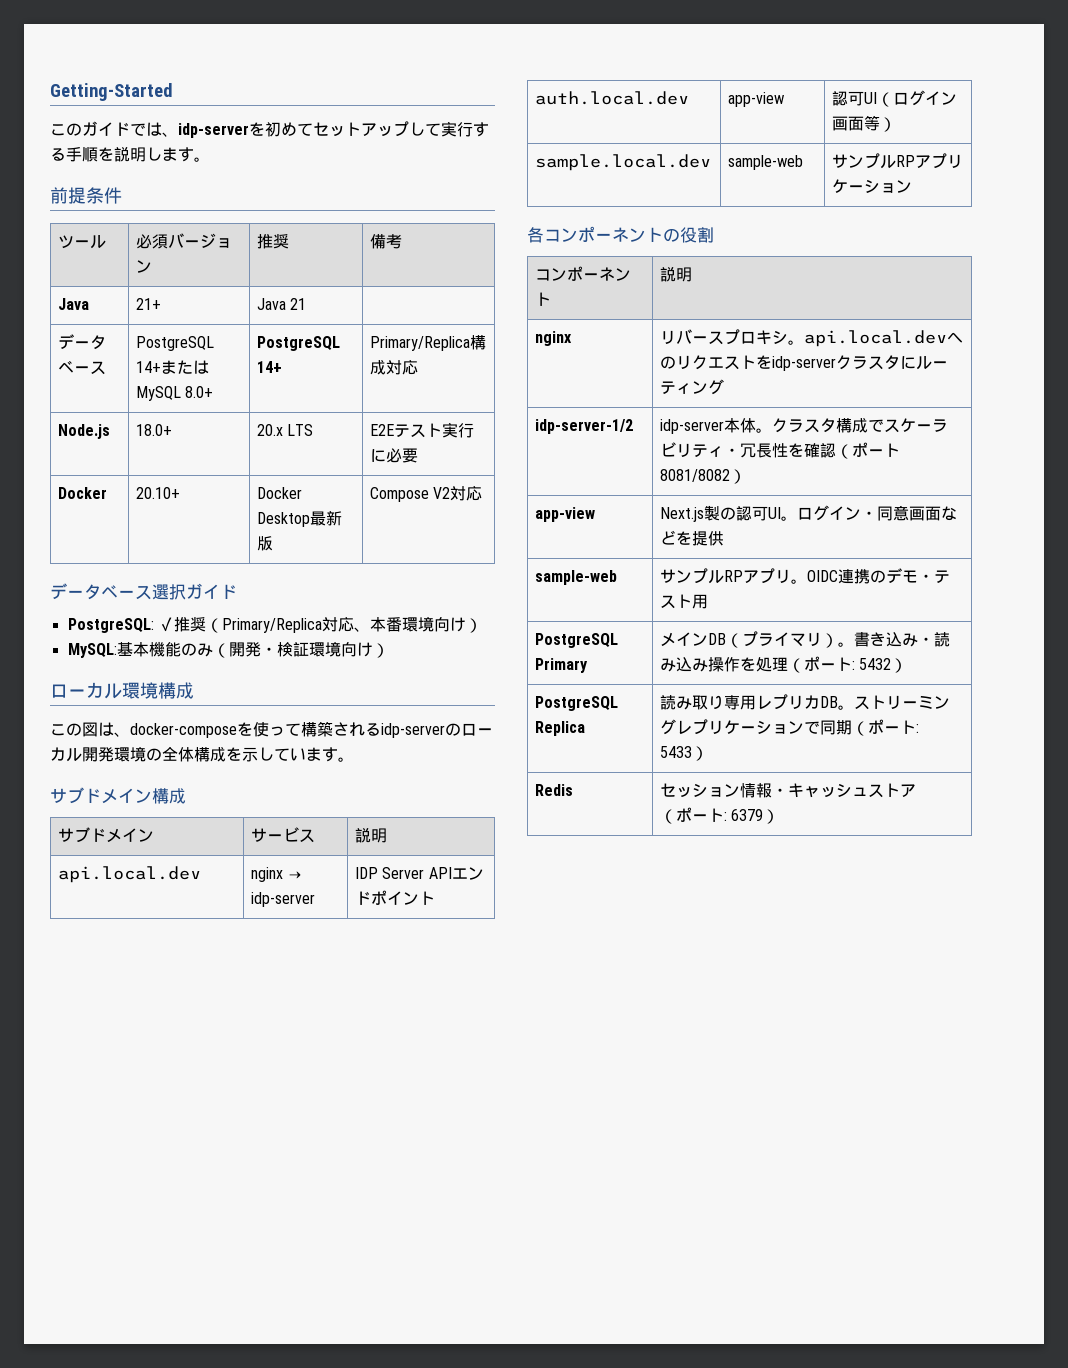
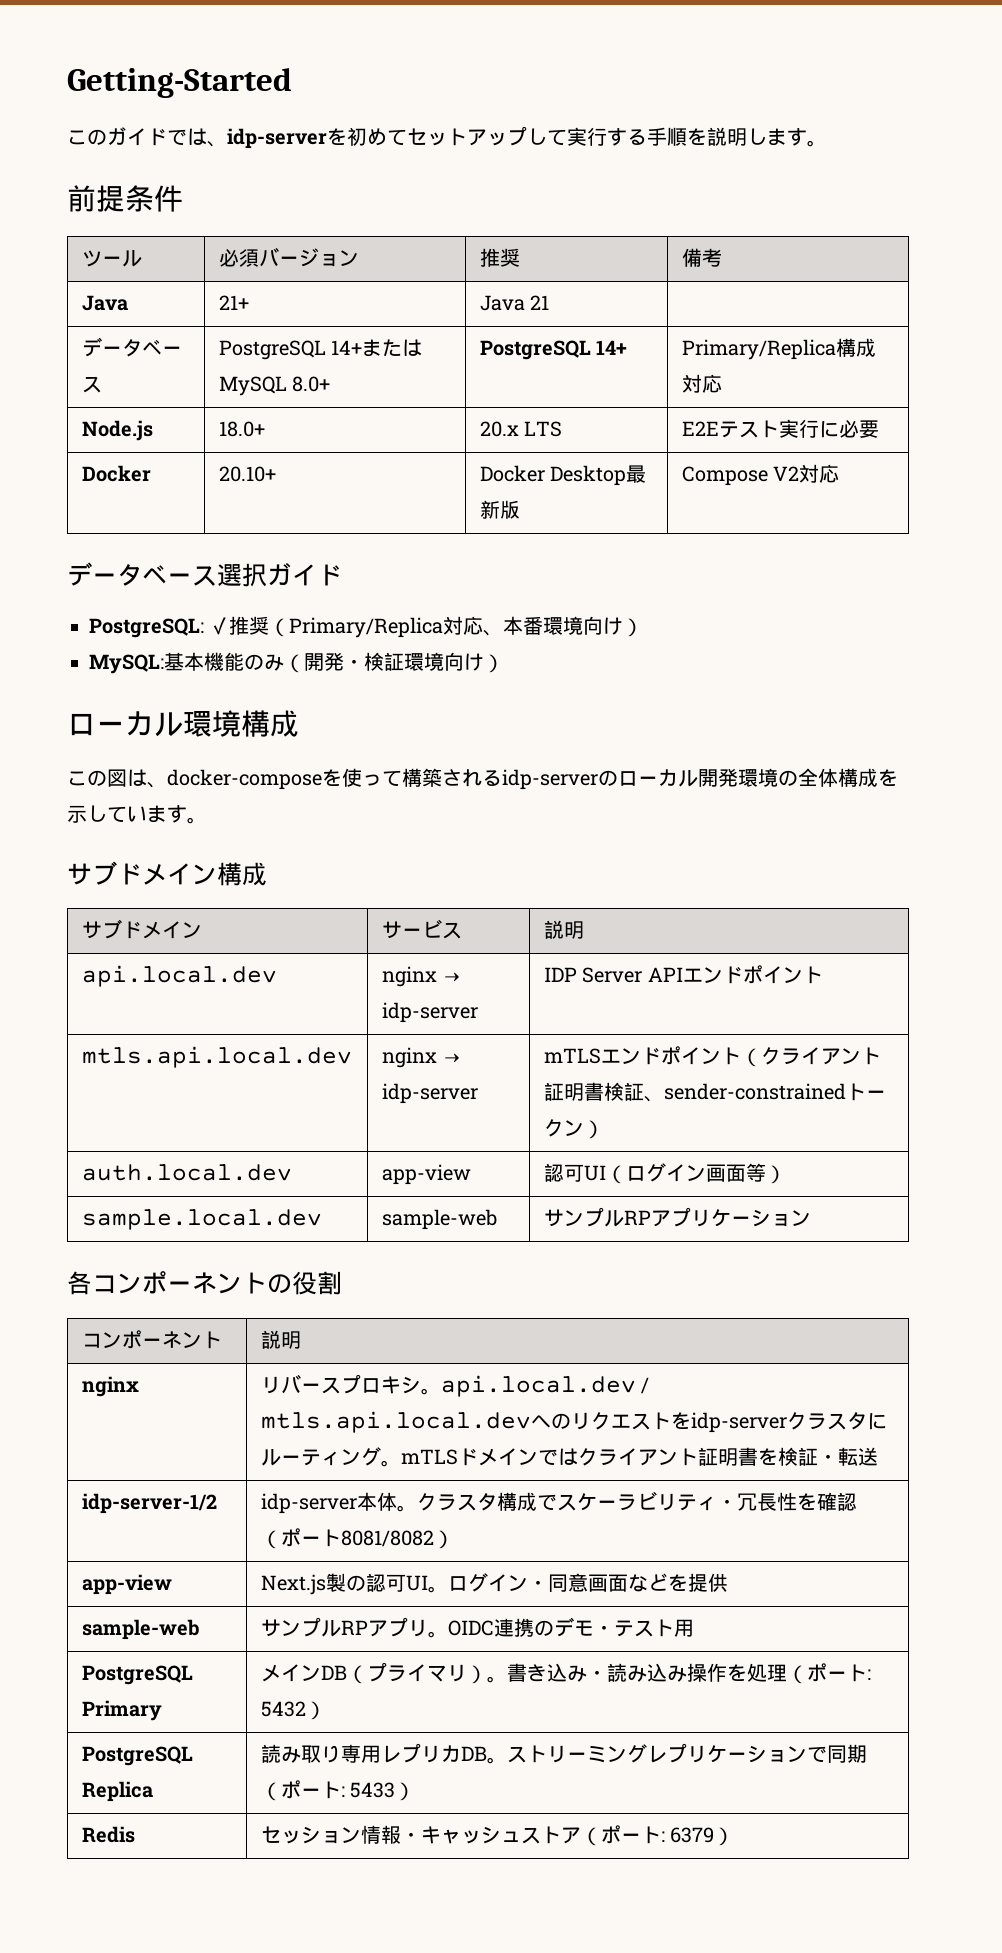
+ mtls.api.local.dev | nginx → idp-server | mTLSエンドポイント（クライアント証明書検証、sender-constrainedトークン）
- nginx | リバースプロキシ。api.local.devへのリクエストをidp-serverクラスタにルーティング
+ nginx | リバースプロキシ。api.local.dev / mtls.api.local.devへのリクエストをidp-serverクラスタにルーティング。mTLSドメインではクライアント証明書を検証・転送

